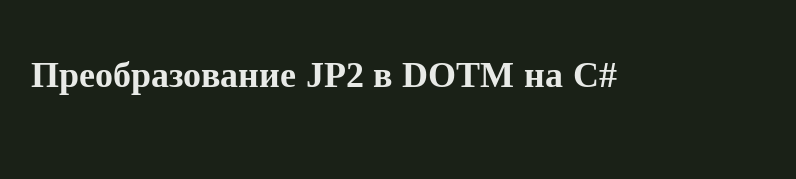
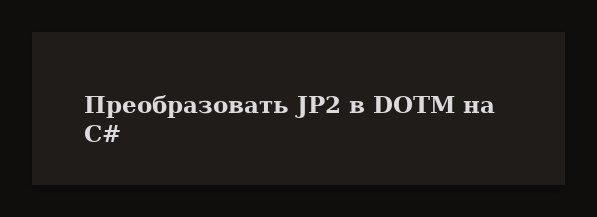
- Преобразование JP2 в DOTM на C#
+ Преобразовать JP2 в DOTM на C#

